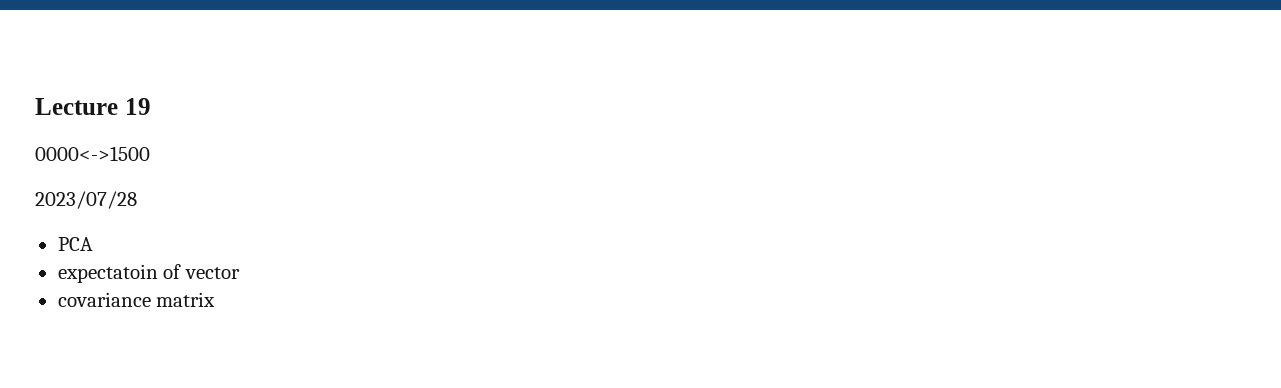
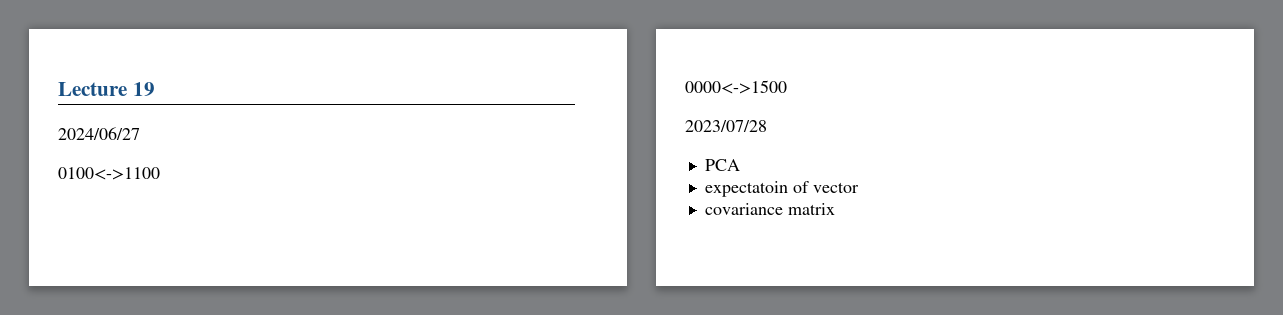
+ 2024/06/27
+ 0100<->1100

